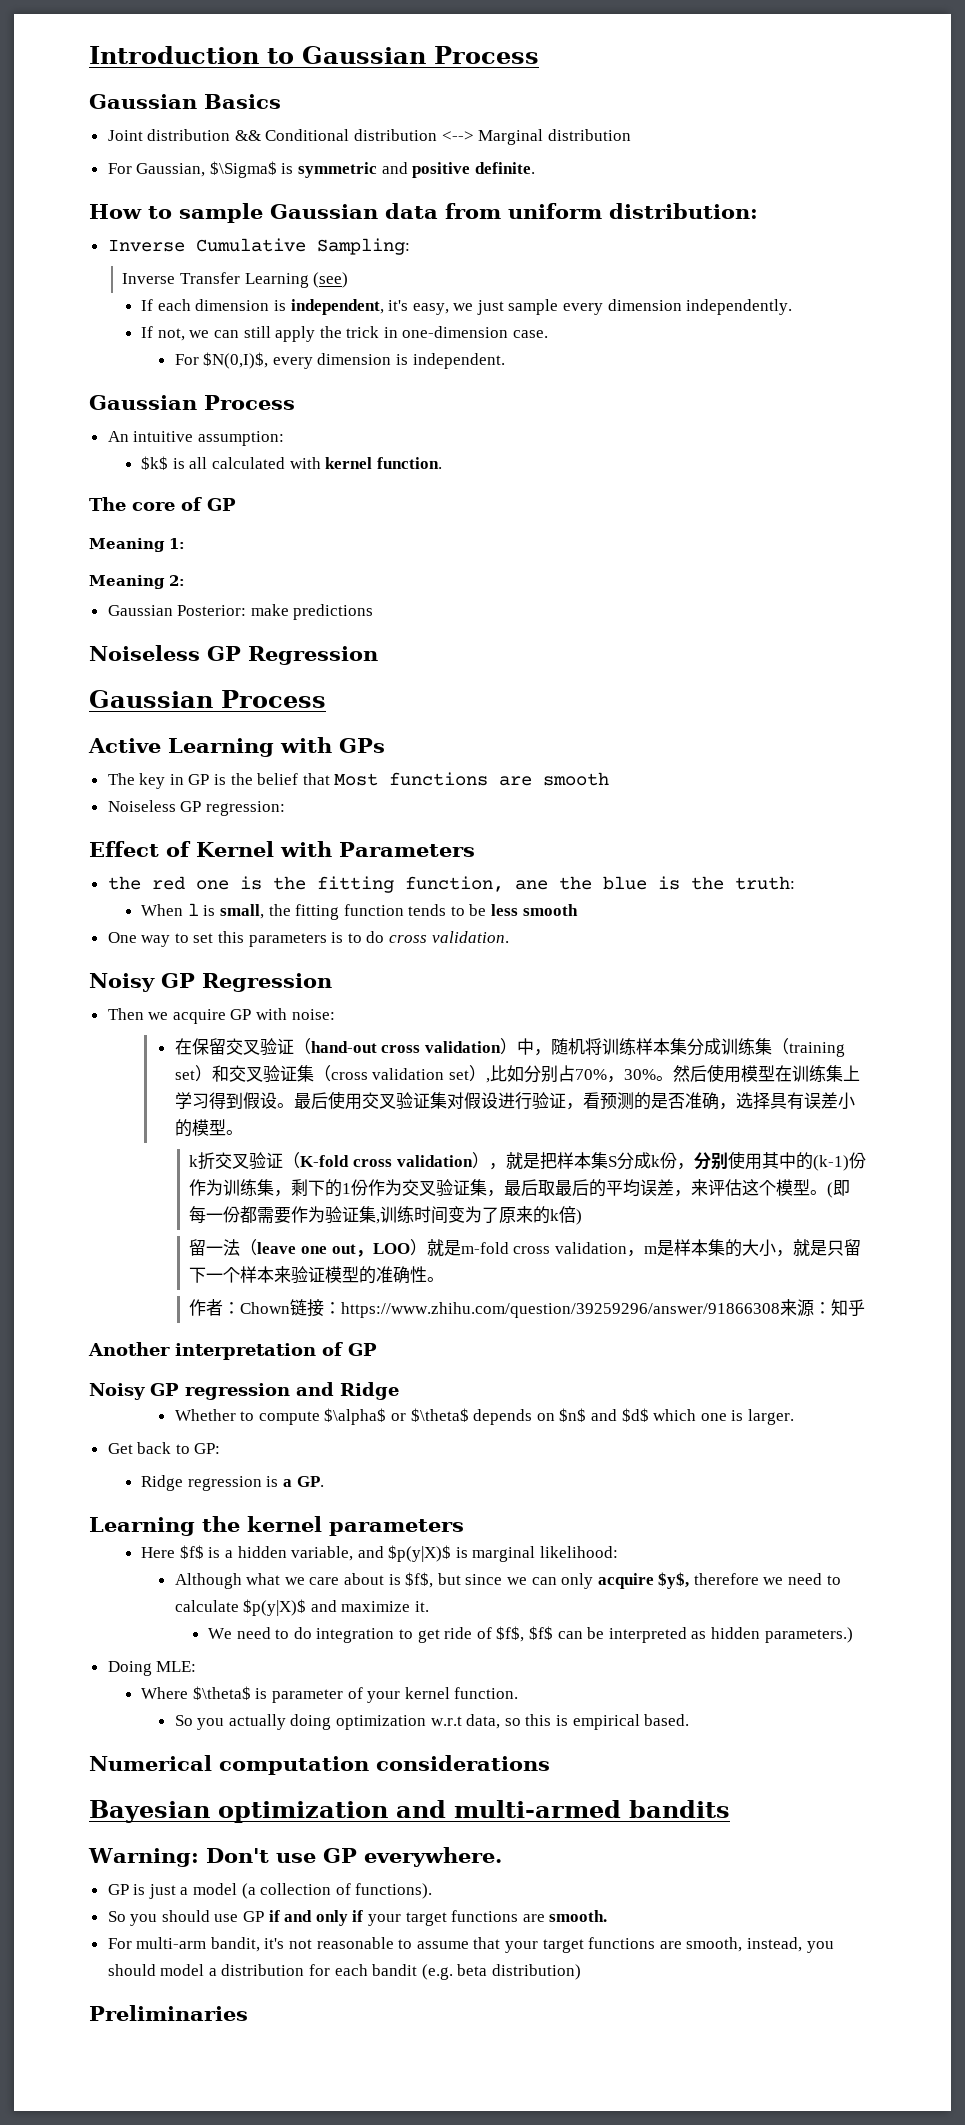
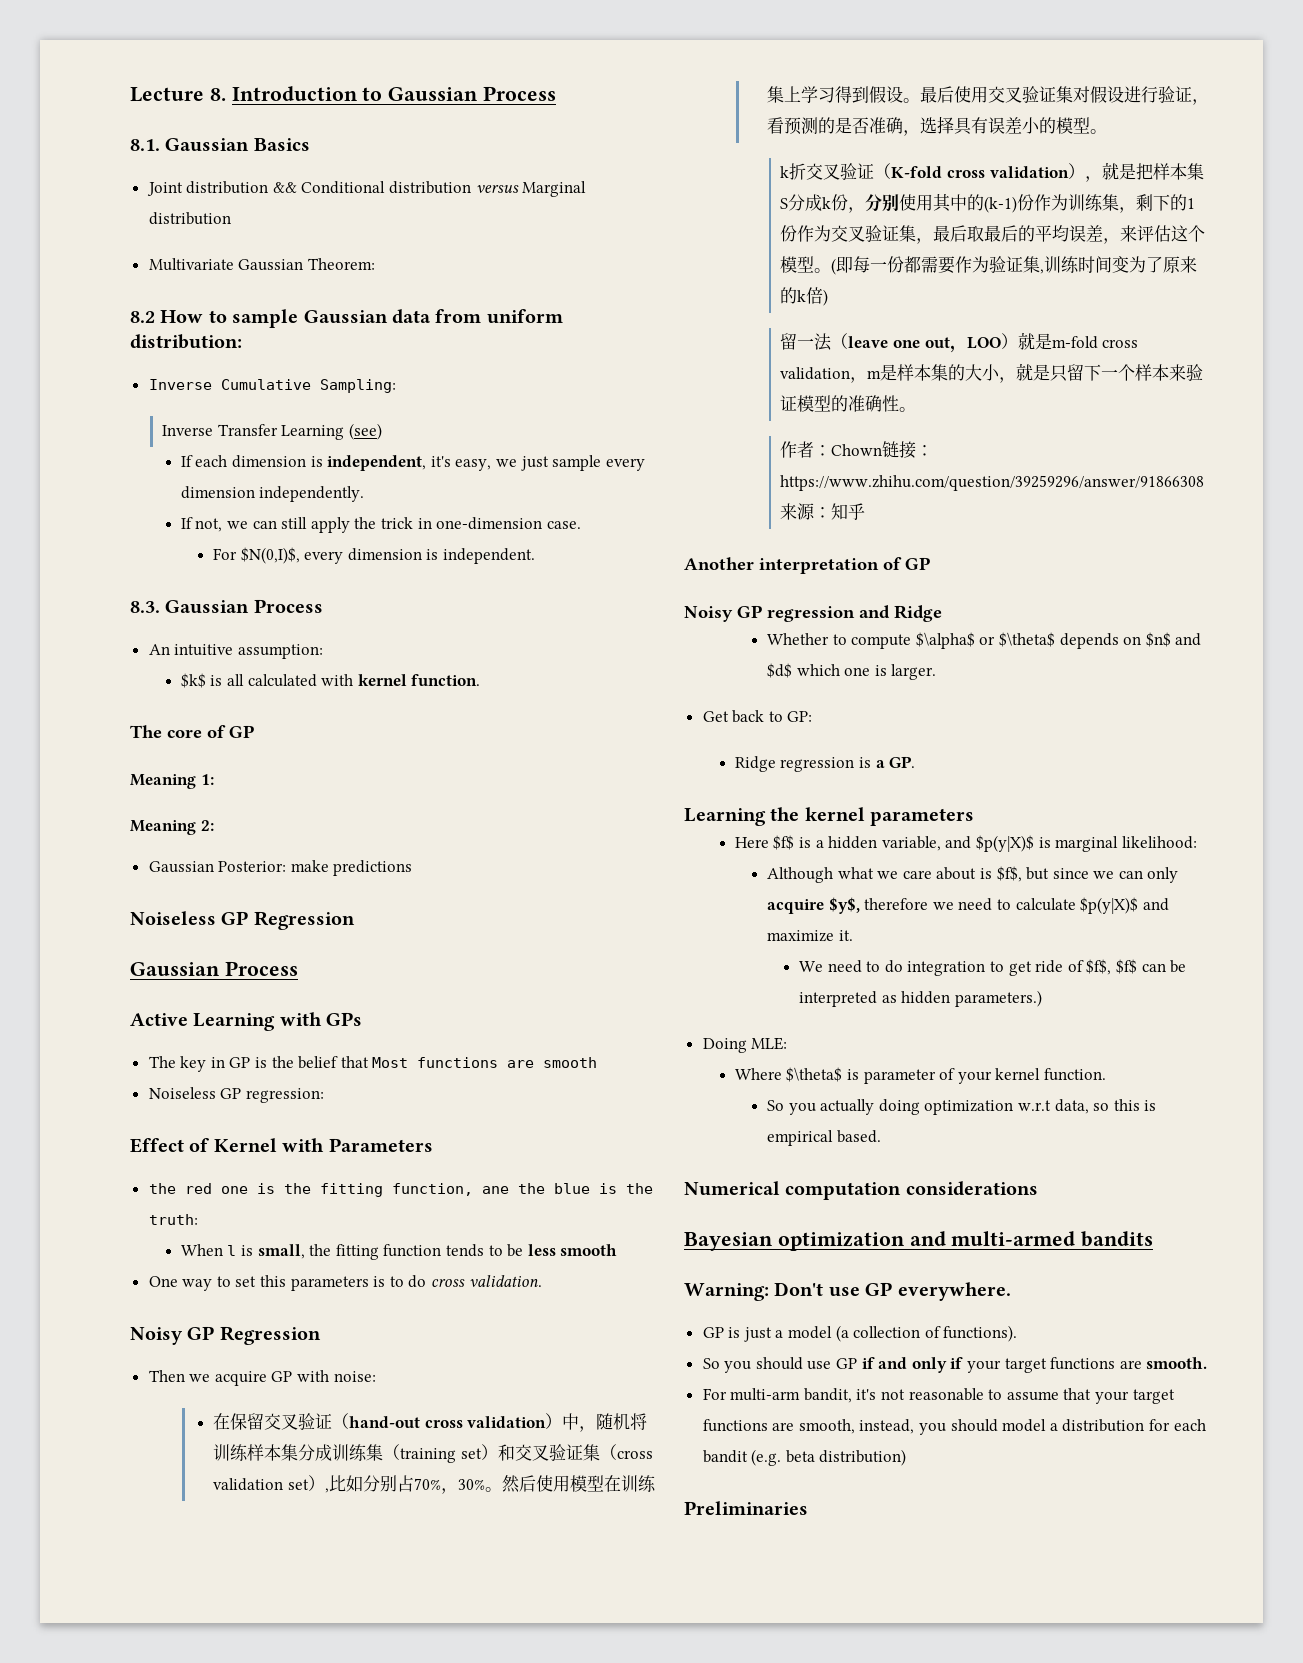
- Introduction to Gaussian Process
+ Lecture 8. Introduction to Gaussian Process
- Gaussian Basics
+ 8.1. Gaussian Basics
- Joint distribution && Conditional distribution <--> Marginal distribution
+ Joint distribution && Conditional distribution versus Marginal distribution
- For Gaussian, $\Sigma$ is symmetric and positive definite.
- How to sample Gaussian data from uniform distribution:
+ Multivariate Gaussian Theorem:
+ 8.2 How to sample Gaussian data from uniform distribution:
  For $N(0,I)$, every dimension is independent.
- Gaussian Process
+ 8.3. Gaussian Process

